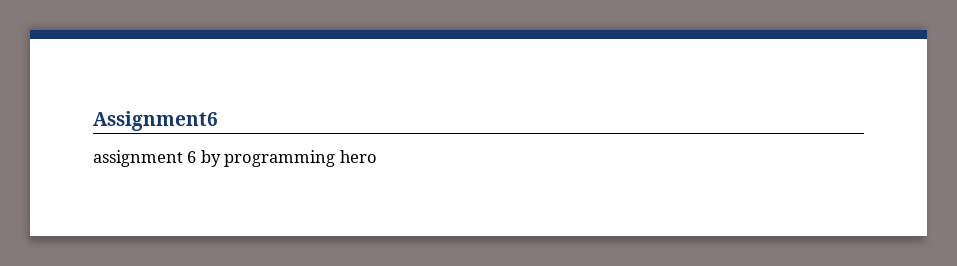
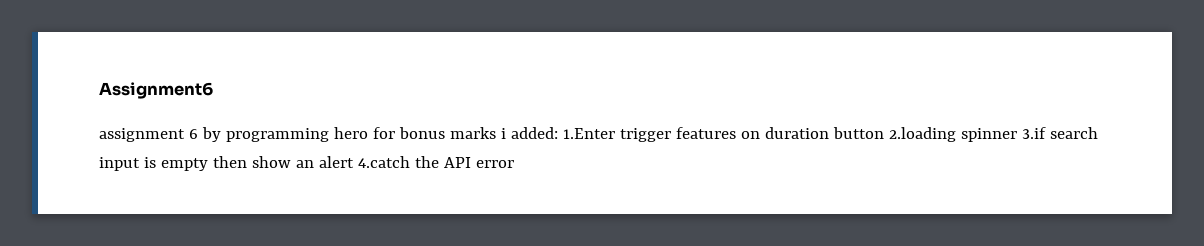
- assignment 6 by programming hero
+ assignment 6 by programming hero for bonus marks i added: 1.Enter trigger features on duration button 2.loading spinner 3.if search input is empty then show an alert 4.catch the API error

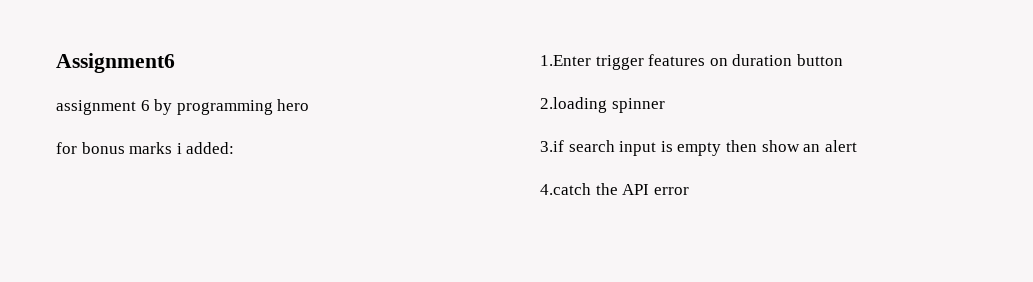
- assignment 6 by programming hero for bonus marks i added: 1.Enter trigger features on duration button 2.loading spinner 3.if search input is empty then show an alert 4.catch the API error
+ assignment 6 by programming hero
+ for bonus marks i added:
+ 1.Enter trigger features on duration button
+ 2.loading spinner
+ 3.if search input is empty then show an alert
+ 4.catch the API error

